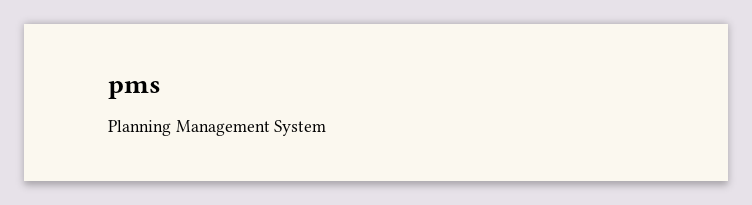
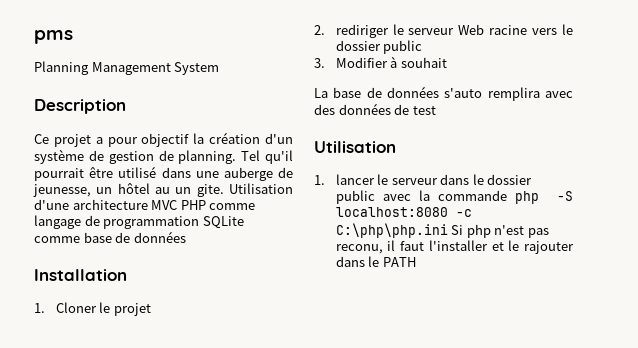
+ Description
+ Ce projet a pour objectif la création d'un système de gestion de planning. Tel qu'il pourrait être utilisé dans une auberge de jeunesse, un hôtel au un gite. Utilisation d'une architecture MVC PHP comme langage de programmation SQLite comme base de données
+ Installation
+ 1. Cloner le projet
+ 2. rediriger le serveur Web racine vers le dossier public
+ 3. Modifier à souhait
+ La base de données s'auto remplira avec des données de test
+ Utilisation
+ 1. lancer le serveur dans le dossier public avec la commande php -S localhost:8080 -c C:\php\php.ini Si php n'est pas reconu, il faut l'installer et le rajouter dans le PATH

